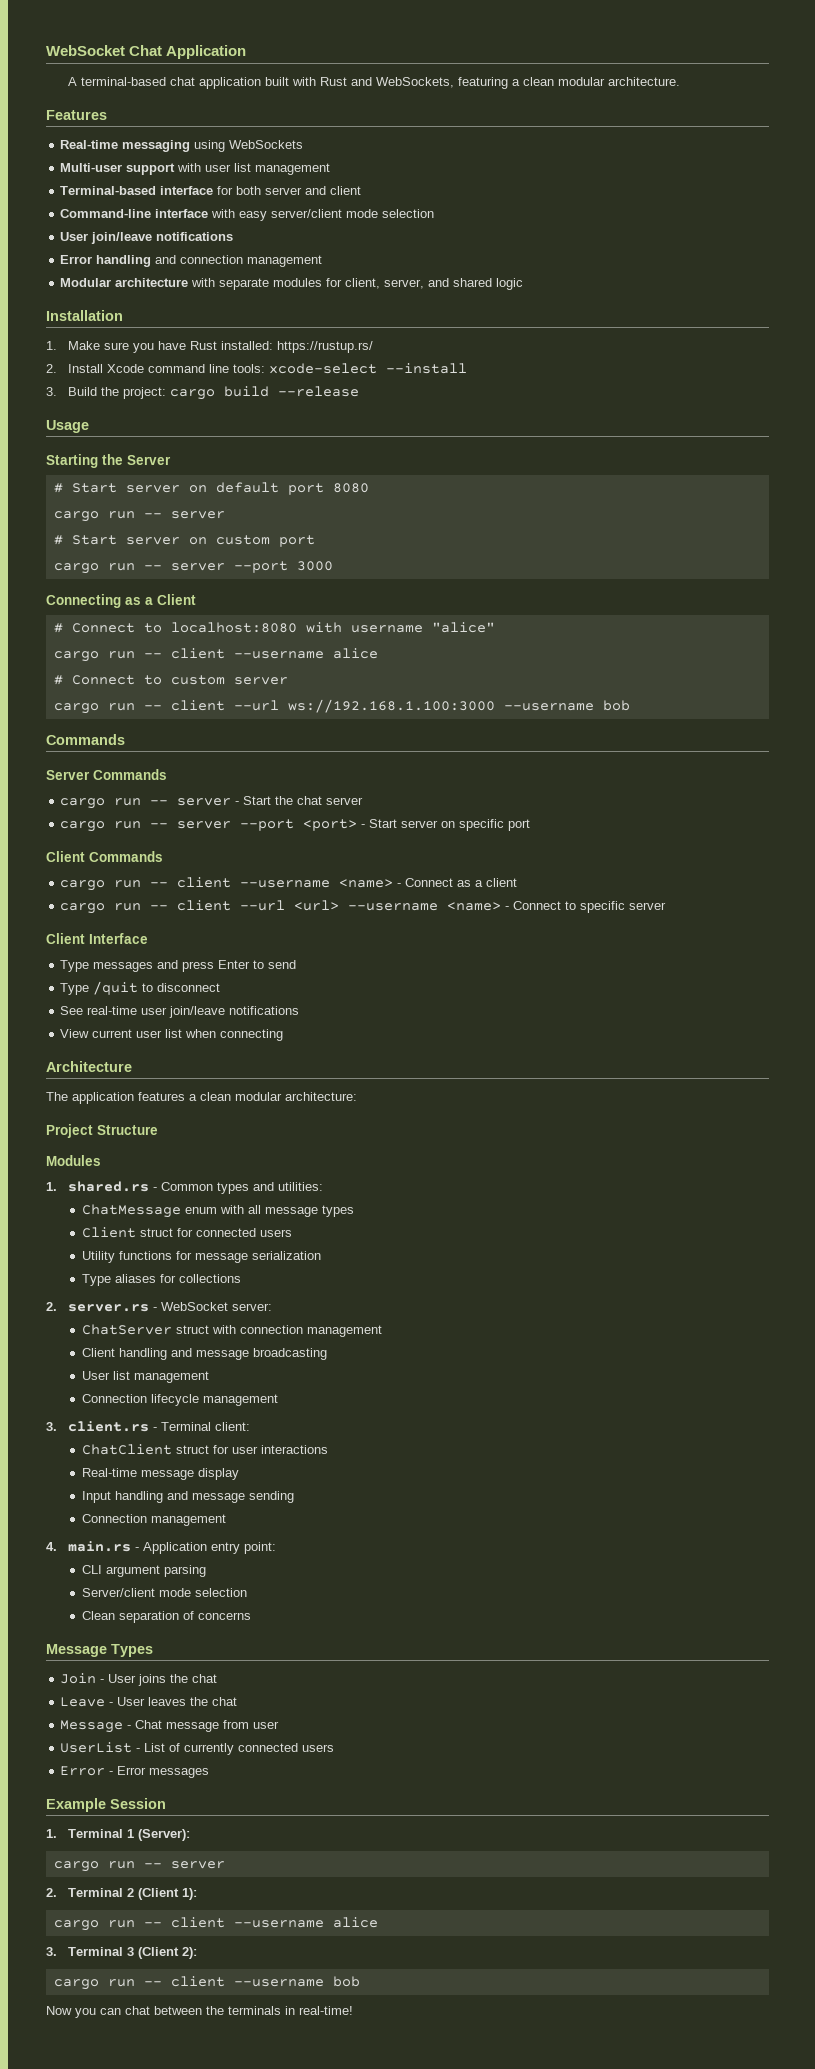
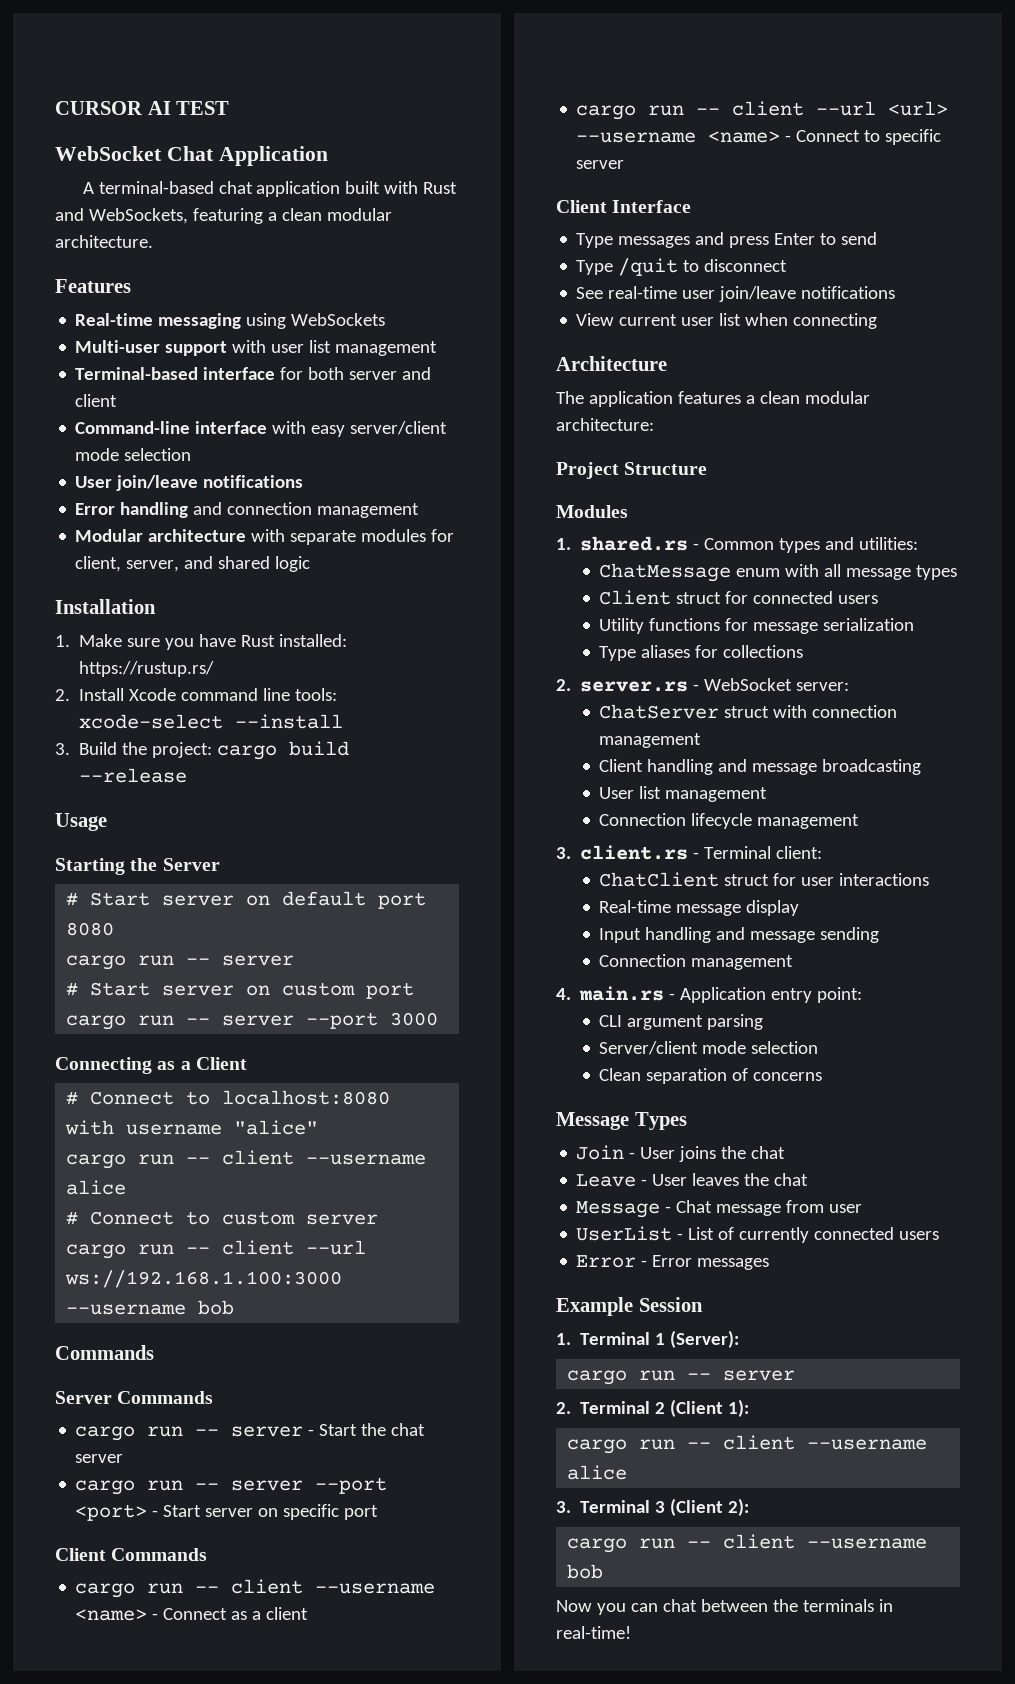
+ CURSOR AI TEST

